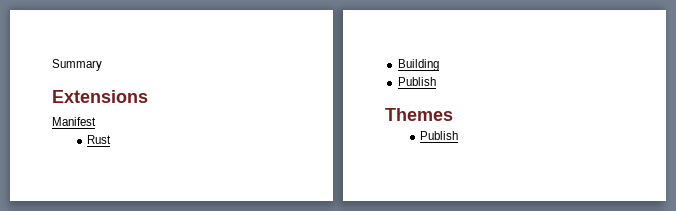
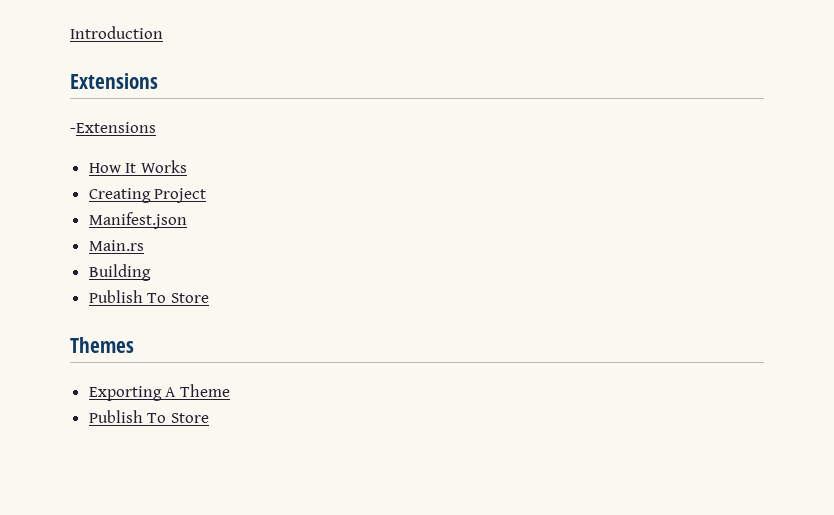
- Summary
+ Introduction
- Manifest
- Rust
+ -Extensions
+ How It Works
+ Creating Project
+ Manifest.json
+ Main.rs
  Building
- Publish
+ Publish To Store
  Themes
- Publish
+ Exporting A Theme
+ Publish To Store

